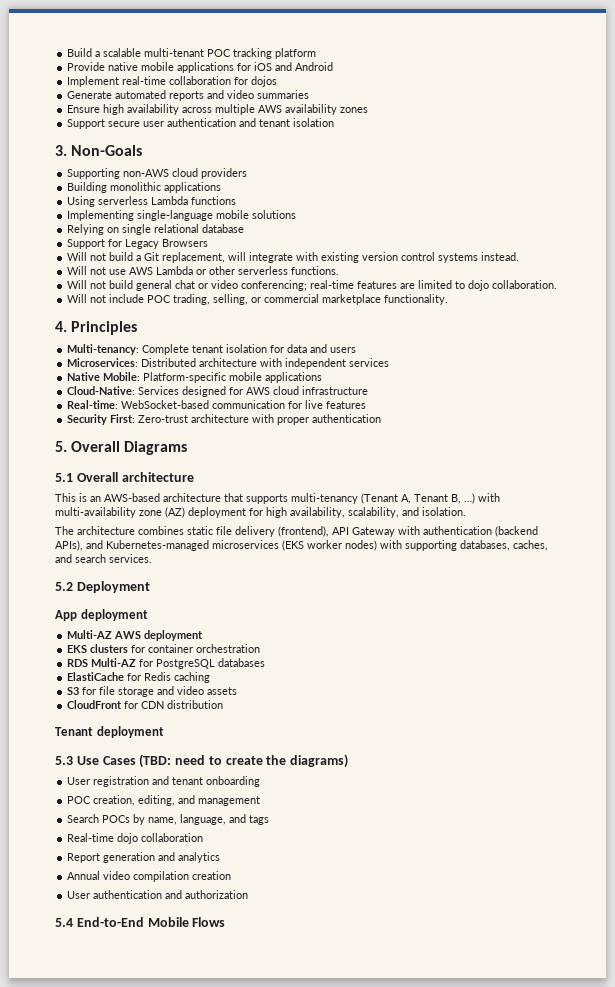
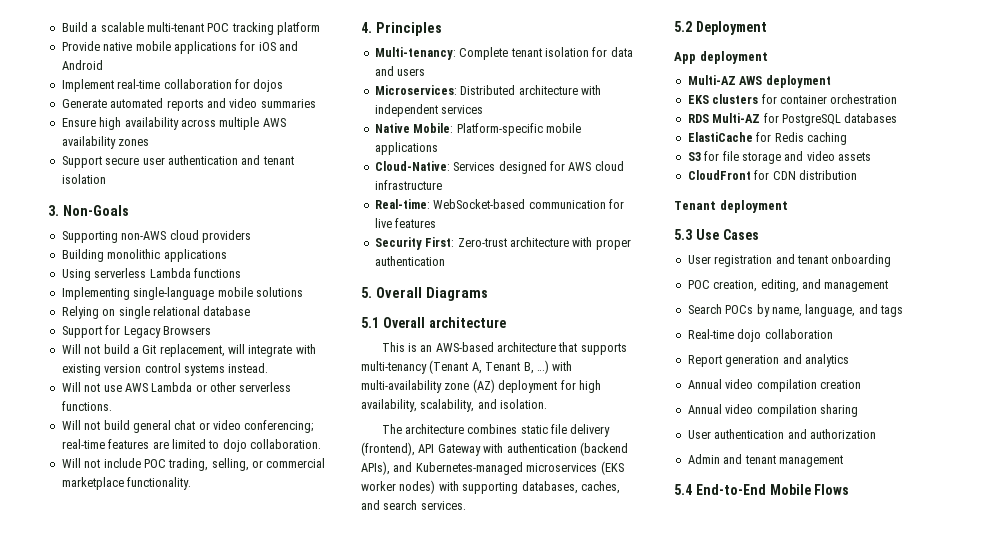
- 5.3 Use Cases (TBD: need to create the diagrams)
+ 5.3 Use Cases
+ Annual video compilation sharing
+ Admin and tenant management

